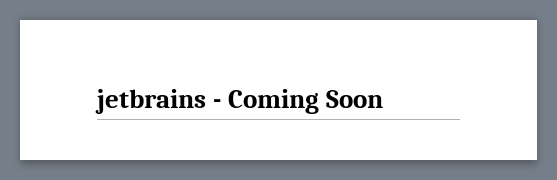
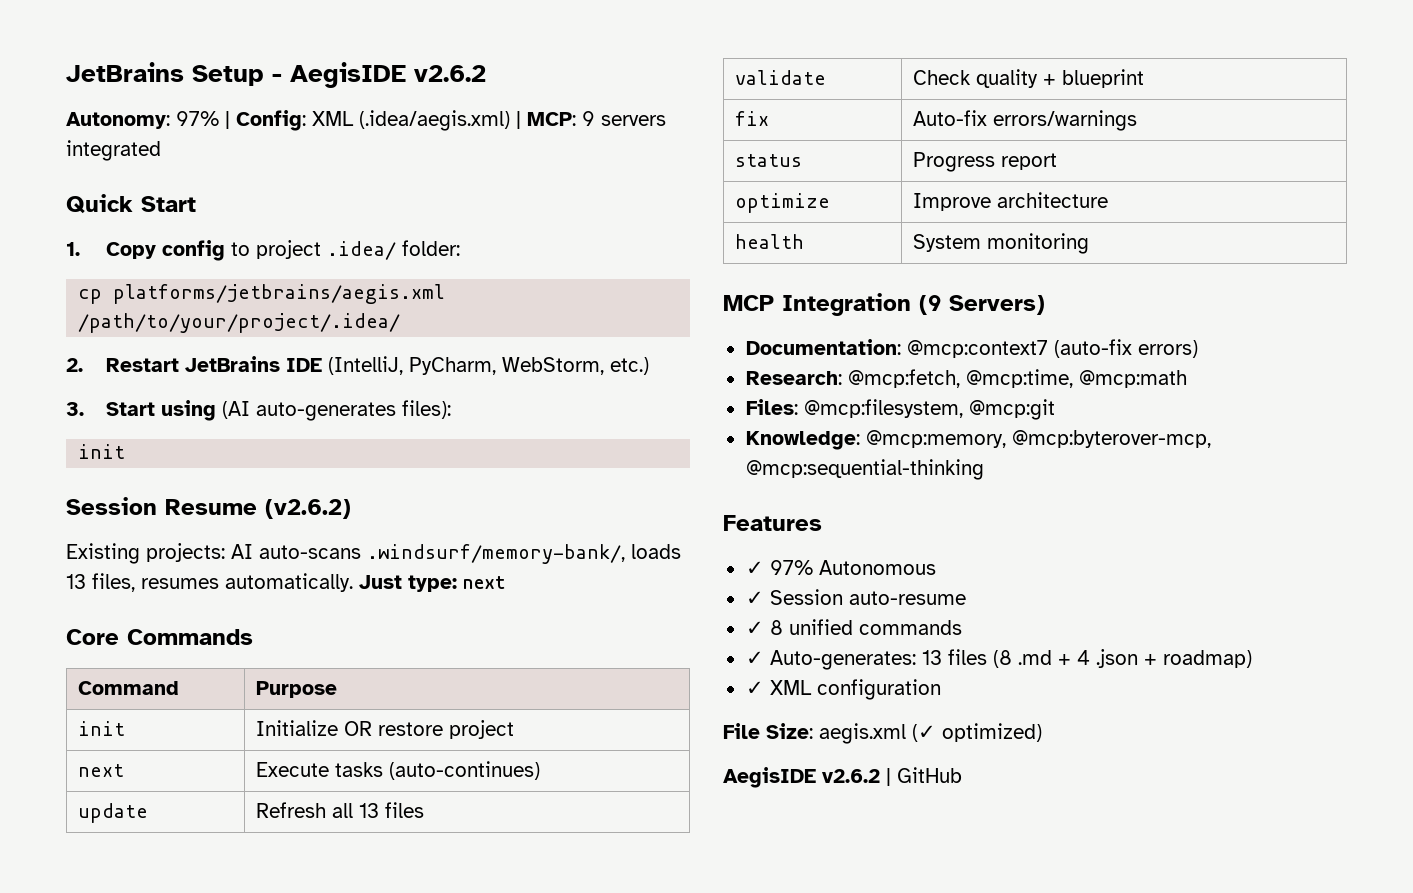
- jetbrains - Coming Soon
+ JetBrains Setup - AegisIDE v2.6.2
+ Autonomy: 97% | Config: XML (.idea/aegis.xml) | MCP: 9 servers integrated
+ Quick Start
+ 1. Copy config to project .idea/ folder:
+ cp platforms/jetbrains/aegis.xml /path/to/your/project/.idea/
+ 2. Restart JetBrains IDE (IntelliJ, PyCharm, WebStorm, etc.)
+ 3. Start using (AI auto-generates files):
+ init
+ Session Resume (v2.6.2)
+ Existing projects: AI auto-scans .windsurf/memory-bank/, loads 13 files, resumes automatically. Just type: next
+ Core Commands
+ Command | Purpose
+ init | Initialize OR restore project
+ next | Execute tasks (auto-continues)
+ update | Refresh all 13 files
+ validate | Check quality + blueprint
+ fix | Auto-fix errors/warnings
+ status | Progress report
+ optimize | Improve architecture
+ health | System monitoring
+ MCP Integration (9 Servers)
+ Documentation: @mcp:context7 (auto-fix errors)
+ Research: @mcp:fetch, @mcp:time, @mcp:math
+ Files: @mcp:filesystem, @mcp:git
+ Knowledge: @mcp:memory, @mcp:byterover-mcp, @mcp:sequential-thinking
+ Features
+ ✓ 97% Autonomous
+ ✓ Session auto-resume
+ ✓ 8 unified commands
+ ✓ Auto-generates: 13 files (8 .md + 4 .json + roadmap)
+ ✓ XML configuration
+ File Size: aegis.xml (✓ optimized)
+ AegisIDE v2.6.2 | GitHub

